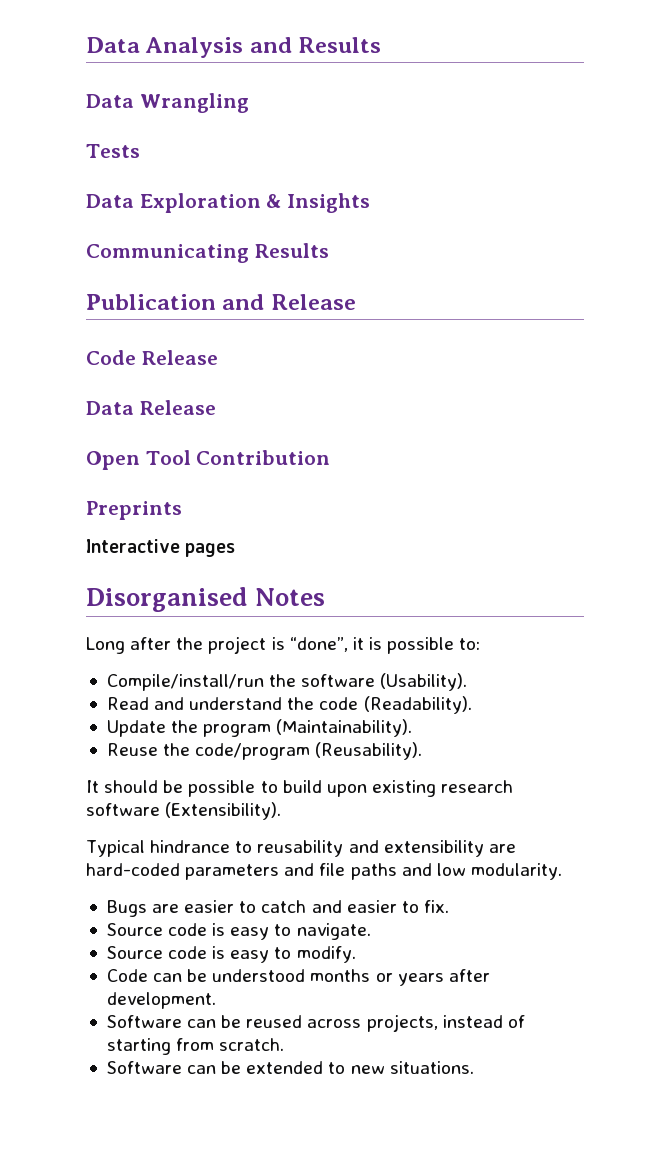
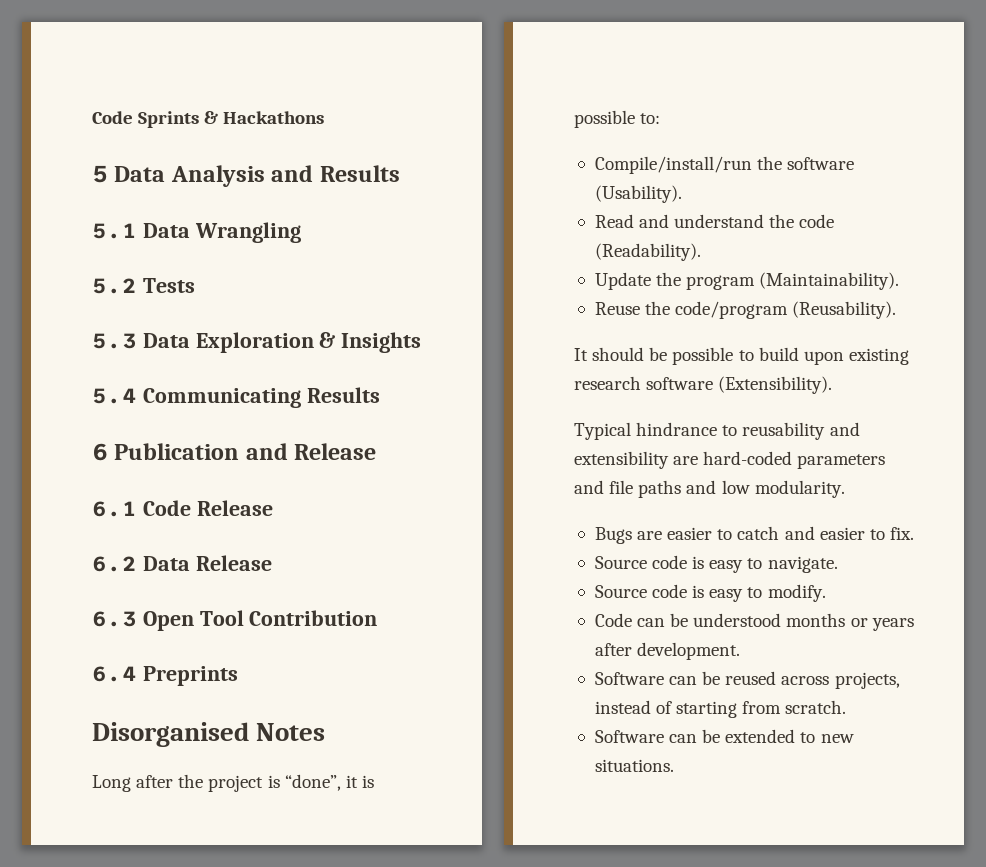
- Data Analysis and Results
+ Code Sprints & Hackathons
+ 5 Data Analysis and Results
- Data Wrangling
+ 5.1 Data Wrangling
- Tests
+ 5.2 Tests
- Data Exploration & Insights
+ 5.3 Data Exploration & Insights
- Communicating Results
+ 5.4 Communicating Results
- Publication and Release
+ 6 Publication and Release
- Code Release
+ 6.1 Code Release
- Data Release
+ 6.2 Data Release
- Open Tool Contribution
+ 6.3 Open Tool Contribution
- Preprints
+ 6.4 Preprints
- Interactive pages

